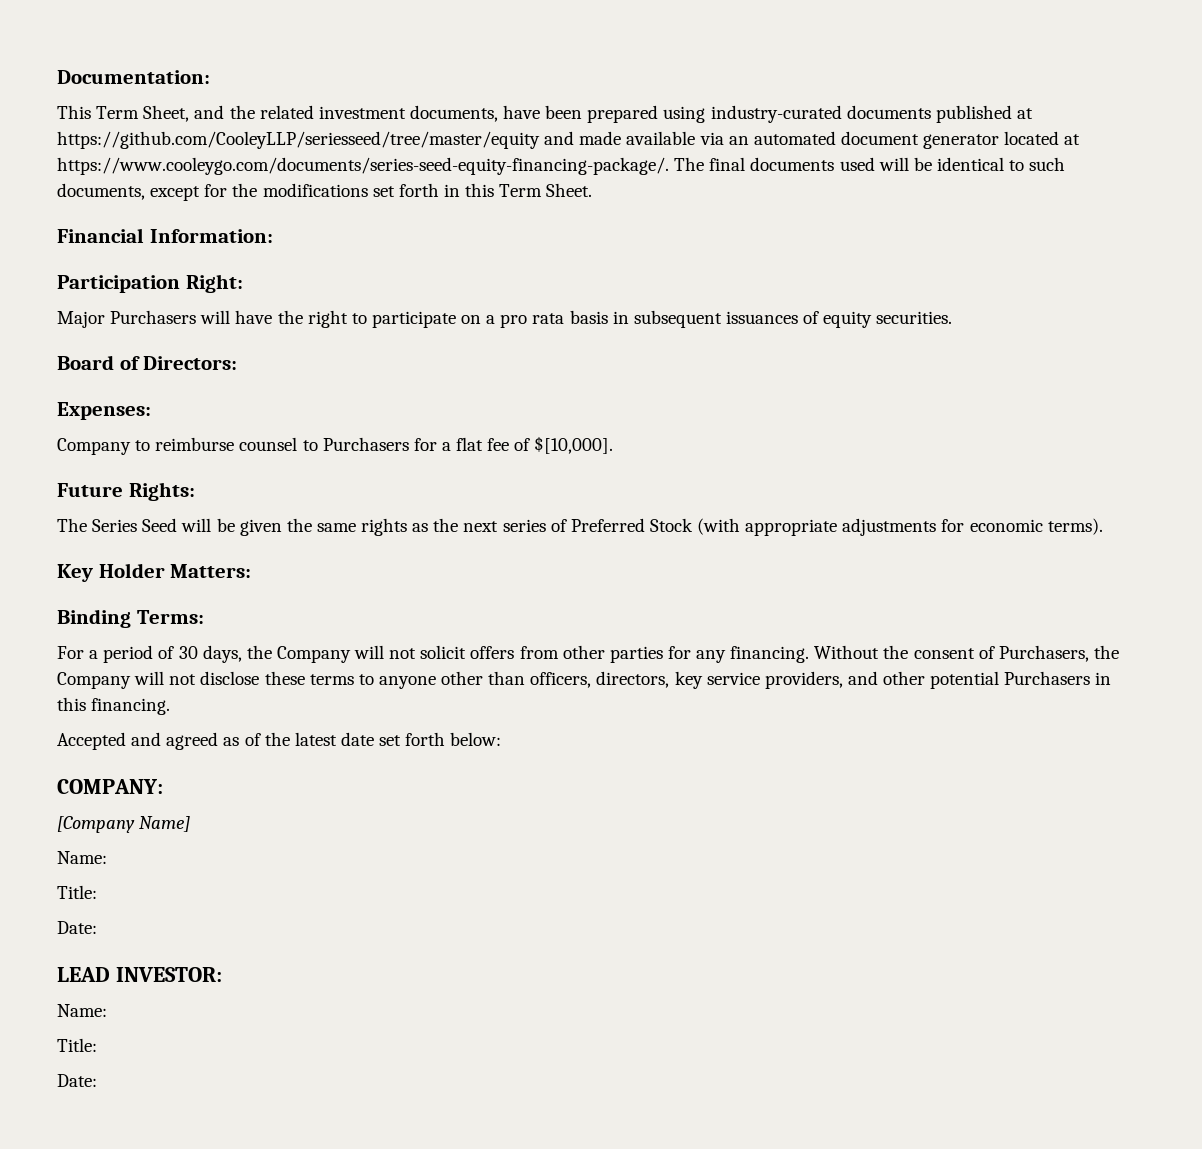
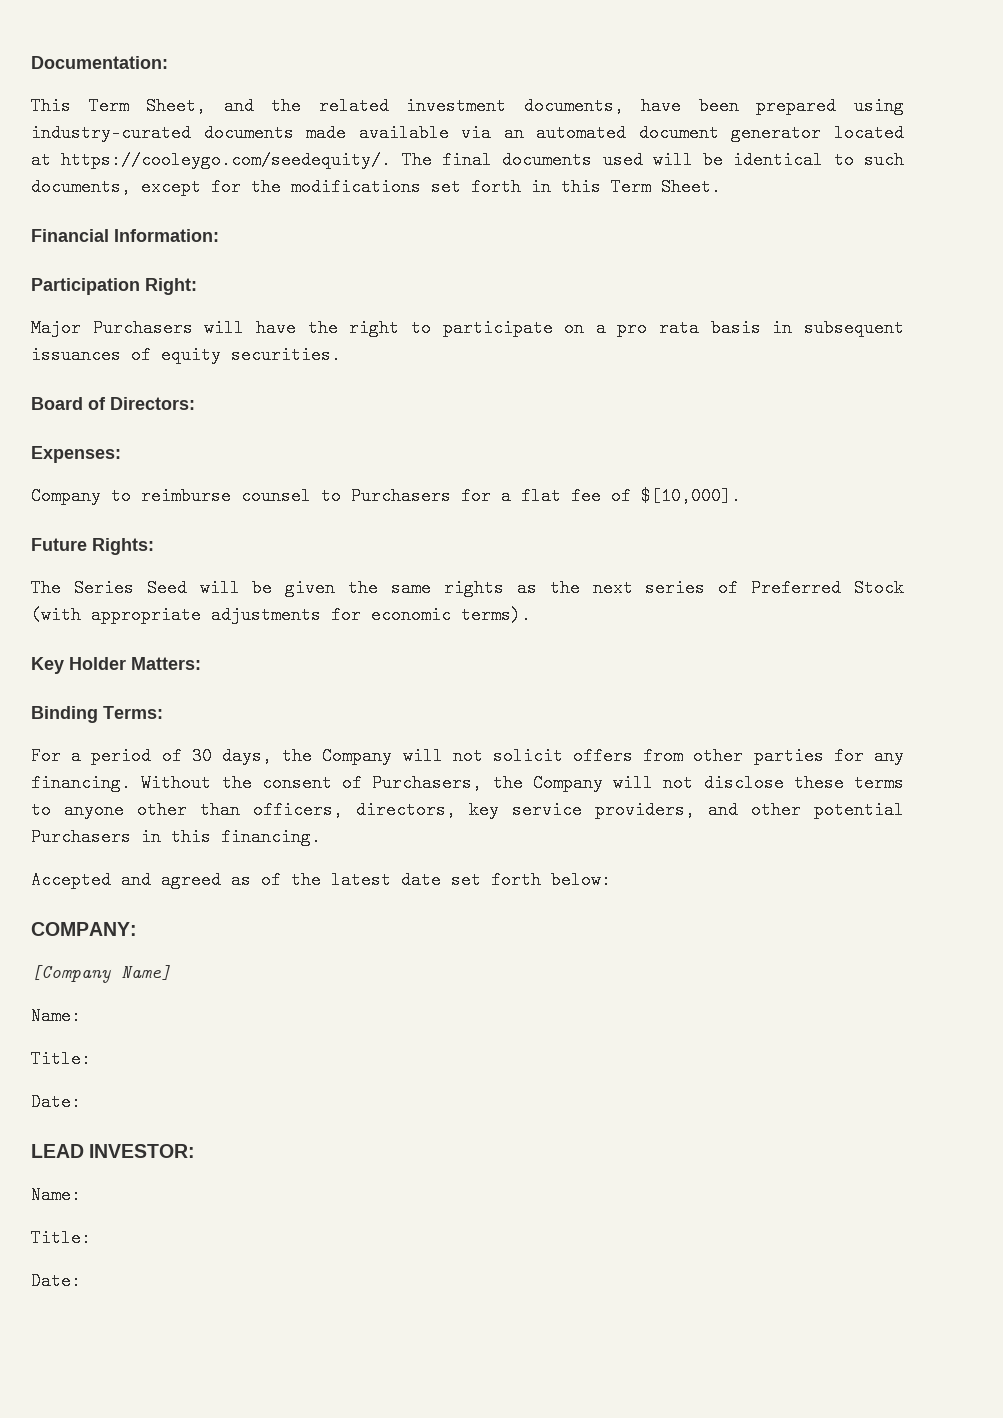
- This Term Sheet, and the related investment documents, have been prepared using industry-curated documents published at https://github.com/CooleyLLP/seriesseed/tree/master/equity and made available via an automated document generator located at https://www.cooleygo.com/documents/series-seed-equity-financing-package/. The final documents used will be identical to such documents, except for the modifications set forth in this Term Sheet.
+ This Term Sheet, and the related investment documents, have been prepared using industry-curated documents made available via an automated document generator located at https://cooleygo.com/seedequity/. The final documents used will be identical to such documents, except for the modifications set forth in this Term Sheet.

